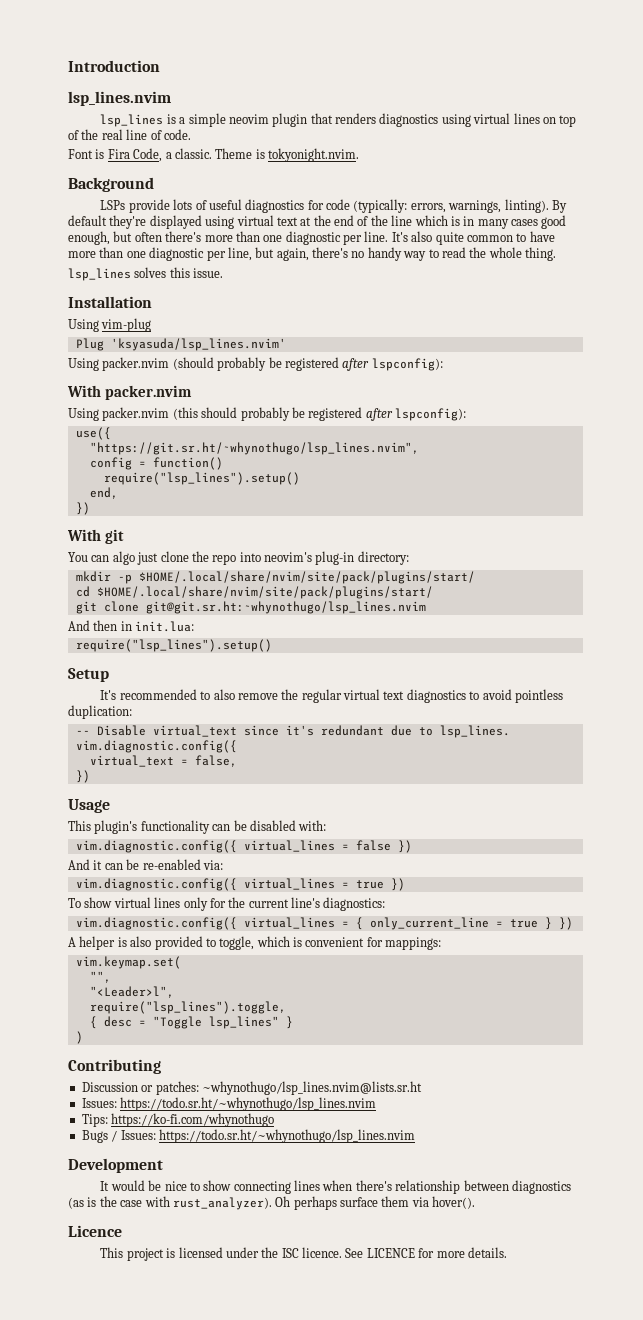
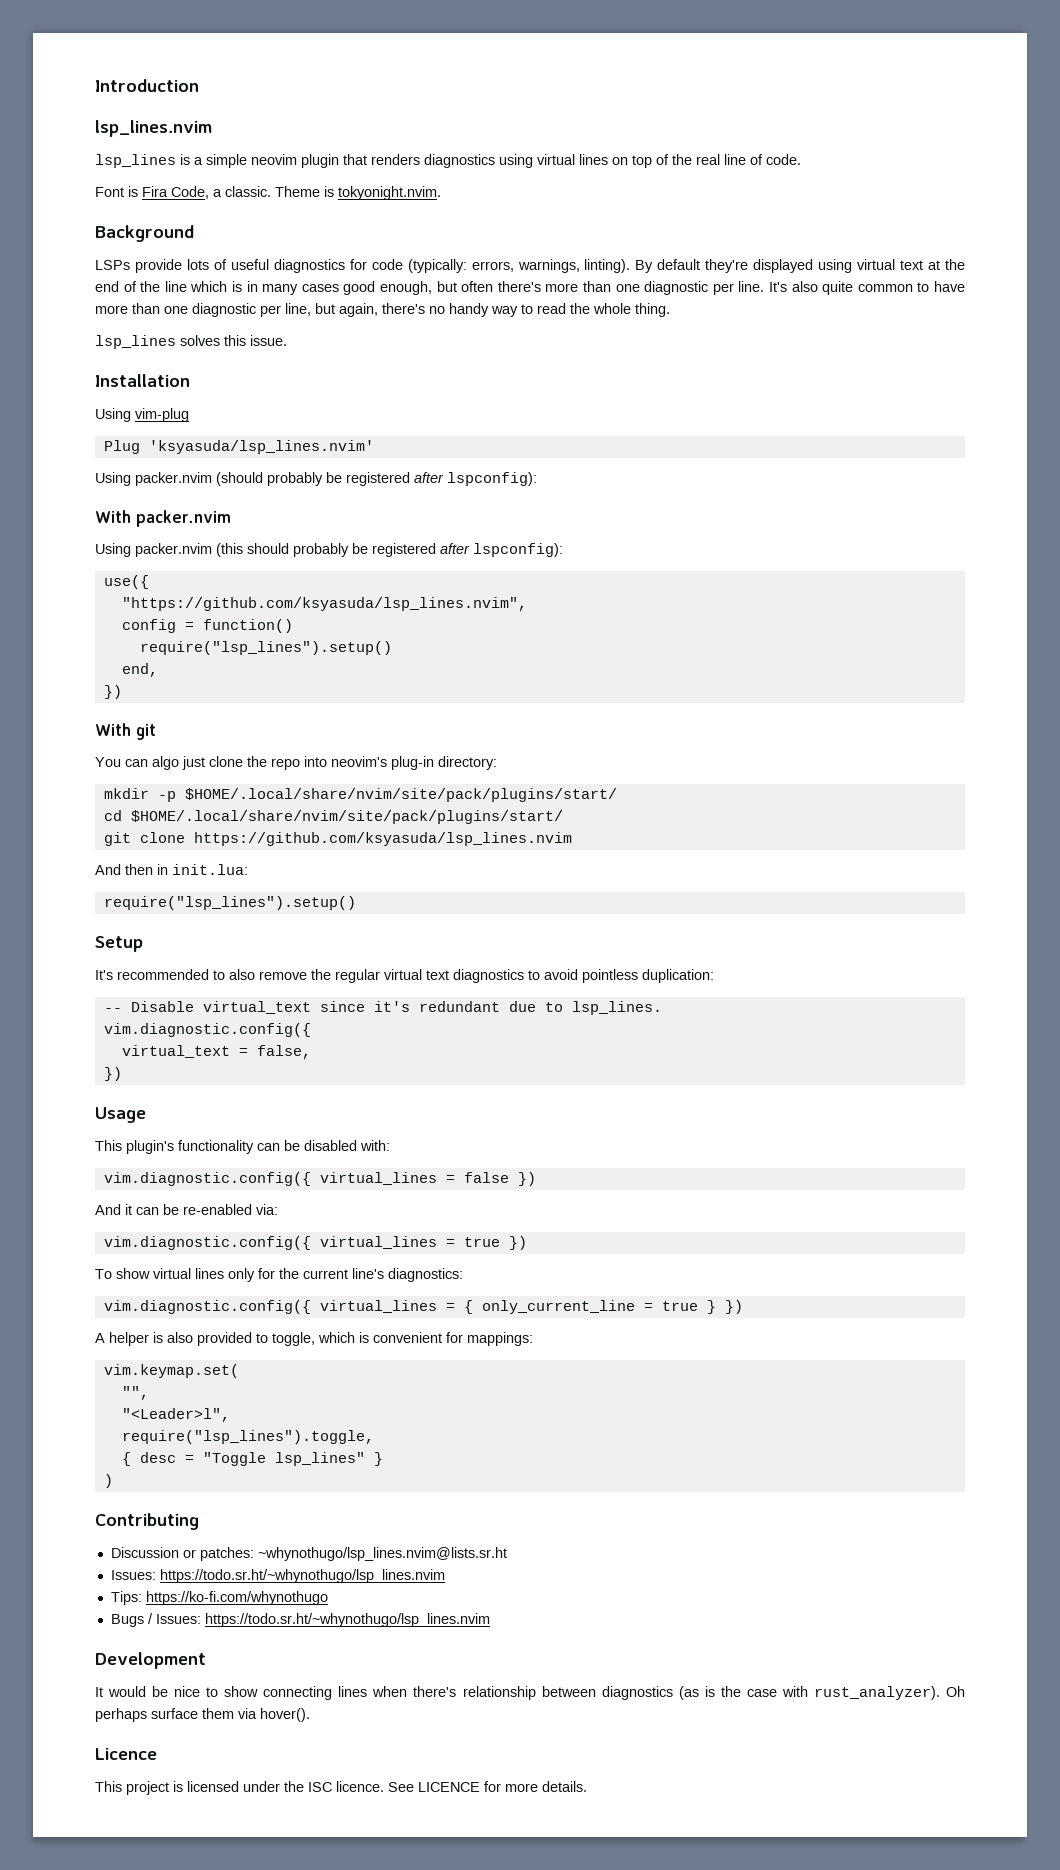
- "https://git.sr.ht/~whynothugo/lsp_lines.nvim",
+ "https://github.com/ksyasuda/lsp_lines.nvim",
- git clone git@git.sr.ht:~whynothugo/lsp_lines.nvim
+ git clone https://github.com/ksyasuda/lsp_lines.nvim

